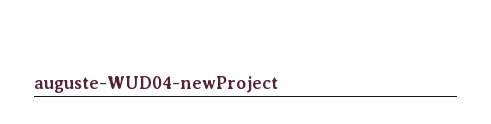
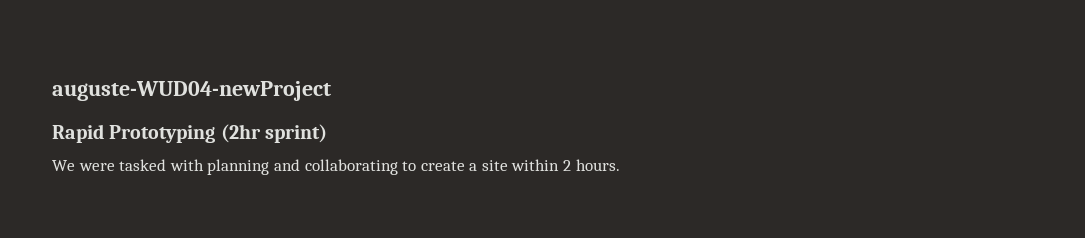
+ Rapid Prototyping (2hr sprint)
+ We were tasked with planning and collaborating to create a site within 2 hours.

